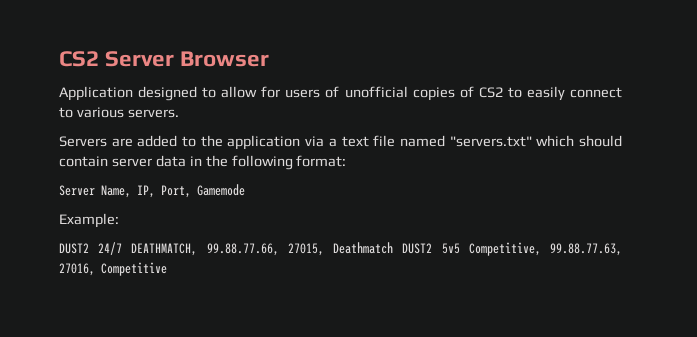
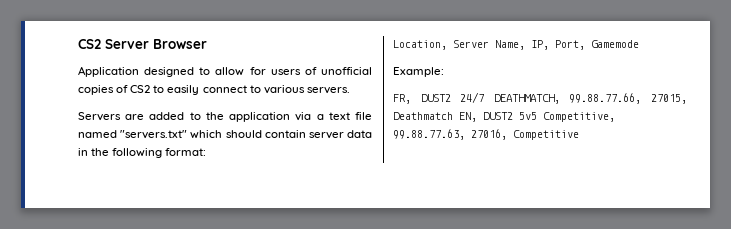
- Server Name, IP, Port, Gamemode
+ Location, Server Name, IP, Port, Gamemode
- DUST2 24/7 DEATHMATCH, 99.88.77.66, 27015, Deathmatch DUST2 5v5 Competitive, 99.88.77.63, 27016, Competitive
+ FR, DUST2 24/7 DEATHMATCH, 99.88.77.66, 27015, Deathmatch EN, DUST2 5v5 Competitive, 99.88.77.63, 27016, Competitive

